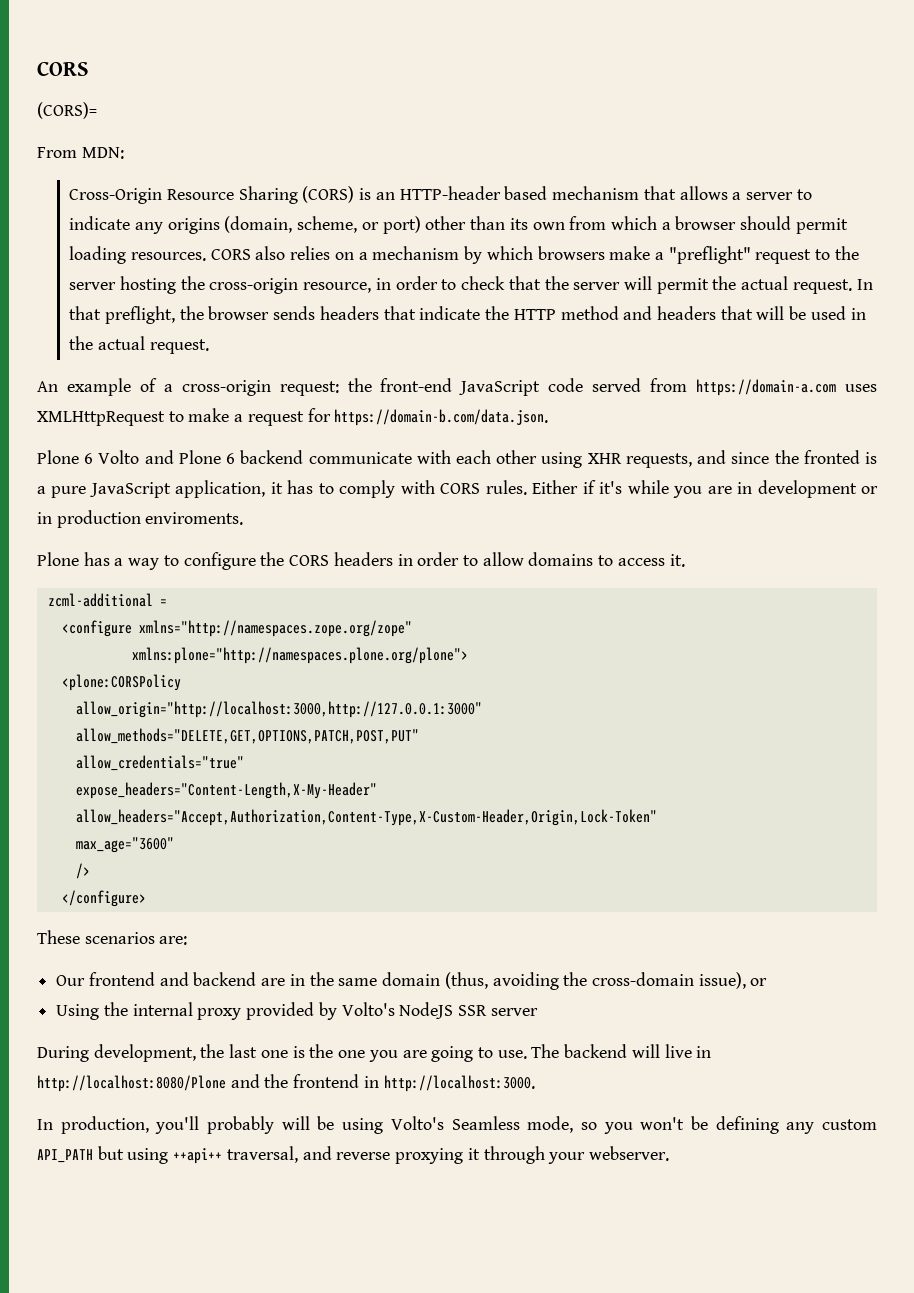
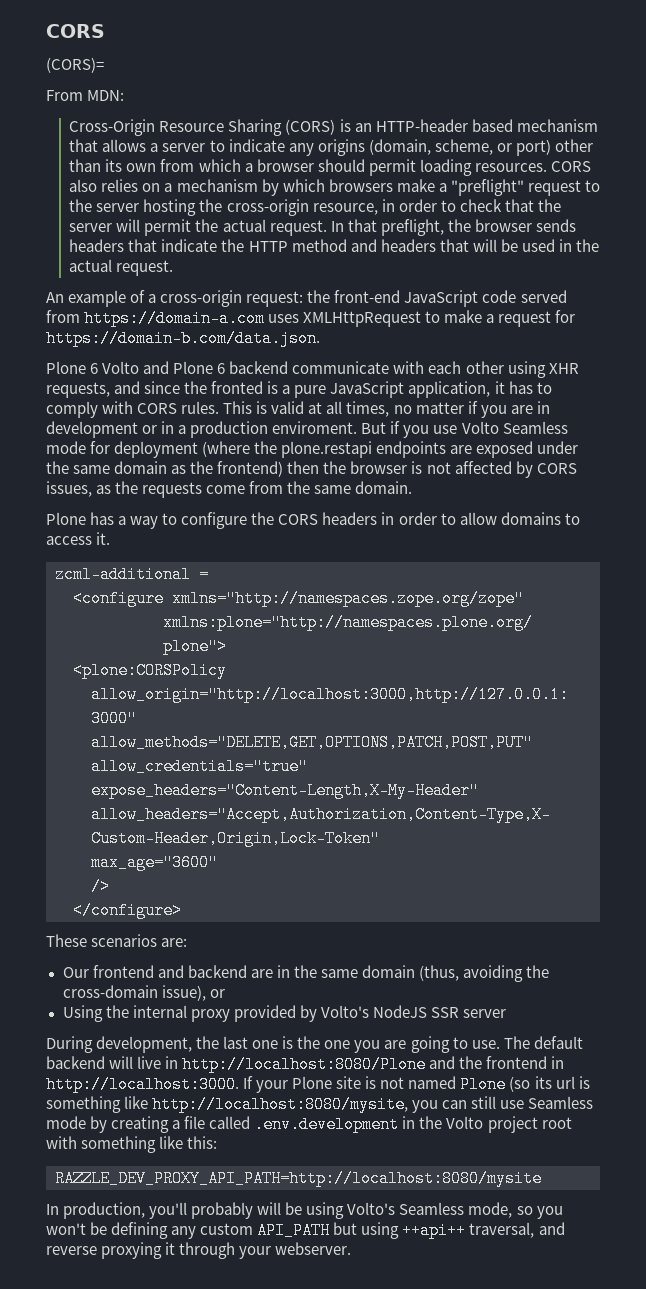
- Either if it's while you are in development or in production enviroments.
+ This is valid at all times, no matter if you are in development or in a production enviroment. But if you use Volto Seamless mode for deployment (where the plone.restapi endpoints are exposed under the same domain as the frontend) then the browser is not affected by CORS issues, as the requests come from the same domain.
- The backend will live in http://localhost:8080/Plone and the frontend in http://localhost:3000.
+ The default backend will live in http://localhost:8080/Plone and the frontend in http://localhost:3000. If your Plone site is not named Plone (so its url is something like http://localhost:8080/mysite, you can still use Seamless mode by creating a file called .env.development in the Volto project root with something like this:
+ RAZZLE_DEV_PROXY_API_PATH=http://localhost:8080/mysite

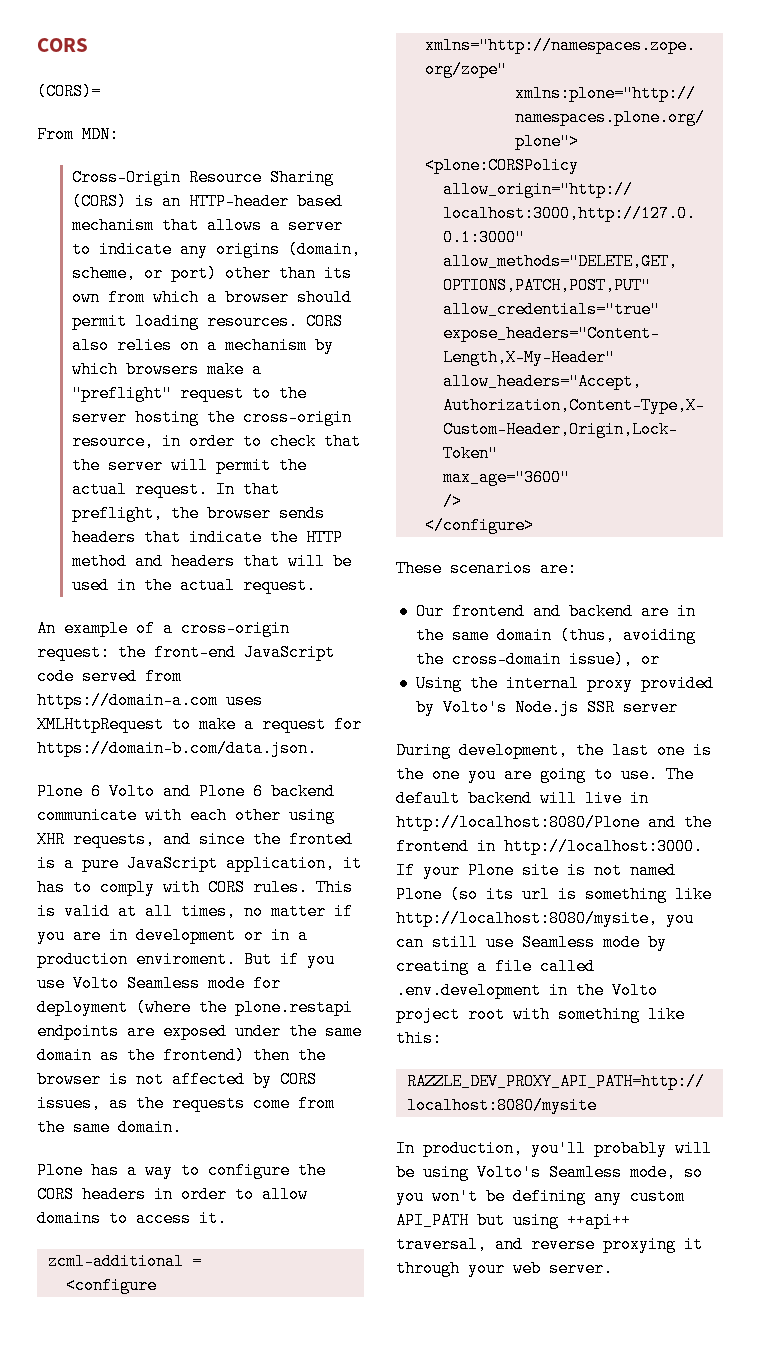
- Using the internal proxy provided by Volto's NodeJS SSR server
+ Using the internal proxy provided by Volto's Node.js SSR server
- In production, you'll probably will be using Volto's Seamless mode, so you won't be defining any custom API_PATH but using ++api++ traversal, and reverse proxying it through your webserver.
+ In production, you'll probably will be using Volto's Seamless mode, so you won't be defining any custom API_PATH but using ++api++ traversal, and reverse proxying it through your web server.

